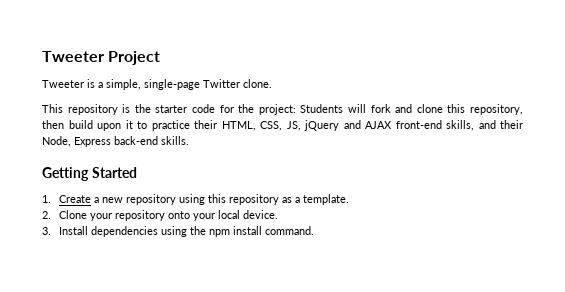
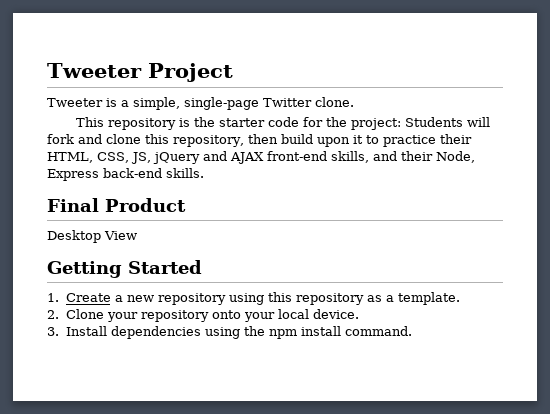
+ Final Product
+ Desktop View

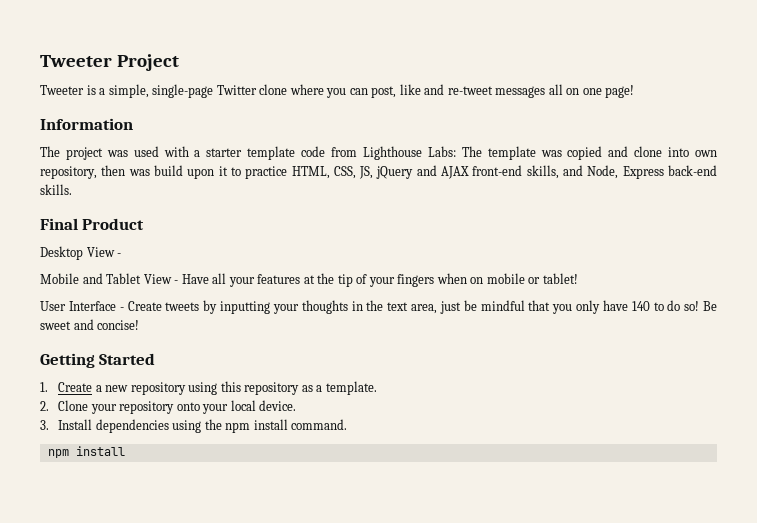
- Tweeter is a simple, single-page Twitter clone.
- This repository is the starter code for the project: Students will fork and clone this repository, then build upon it to practice their HTML, CSS, JS, jQuery and AJAX front-end skills, and their Node, Express back-end skills.
+ Tweeter is a simple, single-page Twitter clone where you can post, like and re-tweet messages all on one page!
+ Information
+ The project was used with a starter template code from Lighthouse Labs: The template was copied and clone into own repository, then was build upon it to practice HTML, CSS, JS, jQuery and AJAX front-end skills, and Node, Express back-end skills.
- Desktop View
+ Desktop View -
+ Mobile and Tablet View - Have all your features at the tip of your fingers when on mobile or tablet!
+ User Interface - Create tweets by inputting your thoughts in the text area, just be mindful that you only have 140 to do so! Be sweet and concise!
  3. Install dependencies using the npm install command.
+ npm install

